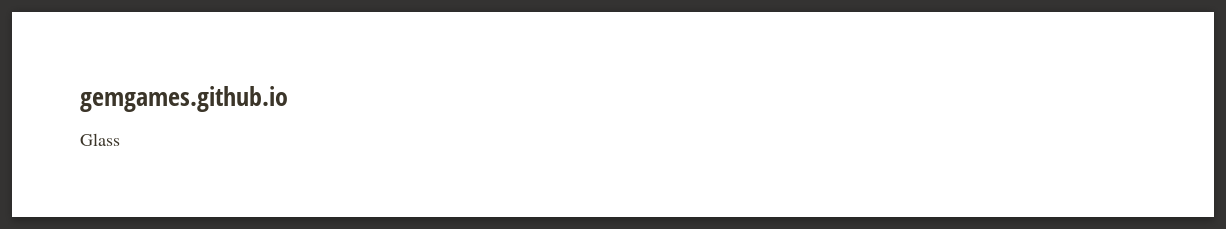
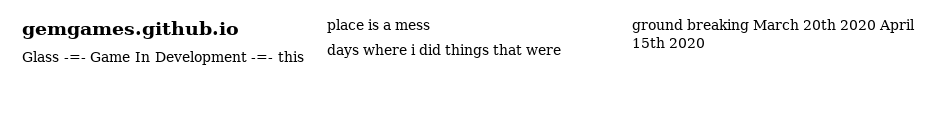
- Glass
+ Glass -=- Game In Development -=- this place is a mess
+ days where i did things that were ground breaking March 20th 2020 April 15th 2020

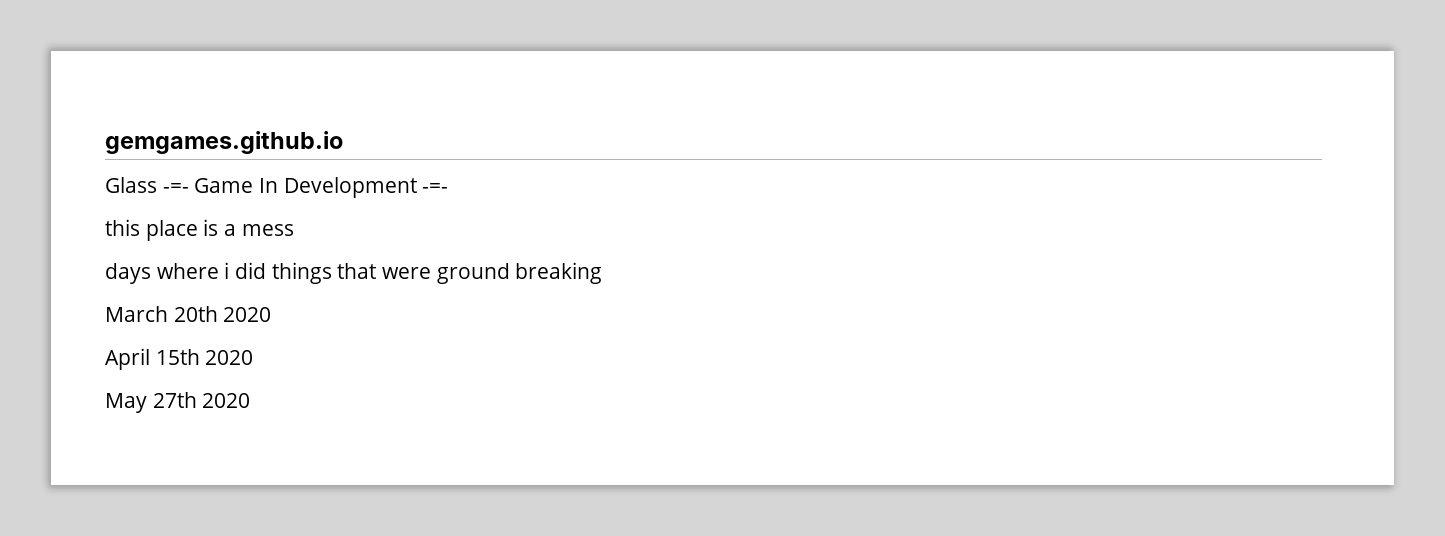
- Glass -=- Game In Development -=- this place is a mess
+ Glass -=- Game In Development -=-
+ this place is a mess
- days where i did things that were ground breaking March 20th 2020 April 15th 2020
+ days where i did things that were ground breaking
+ March 20th 2020
+ April 15th 2020
+ May 27th 2020

